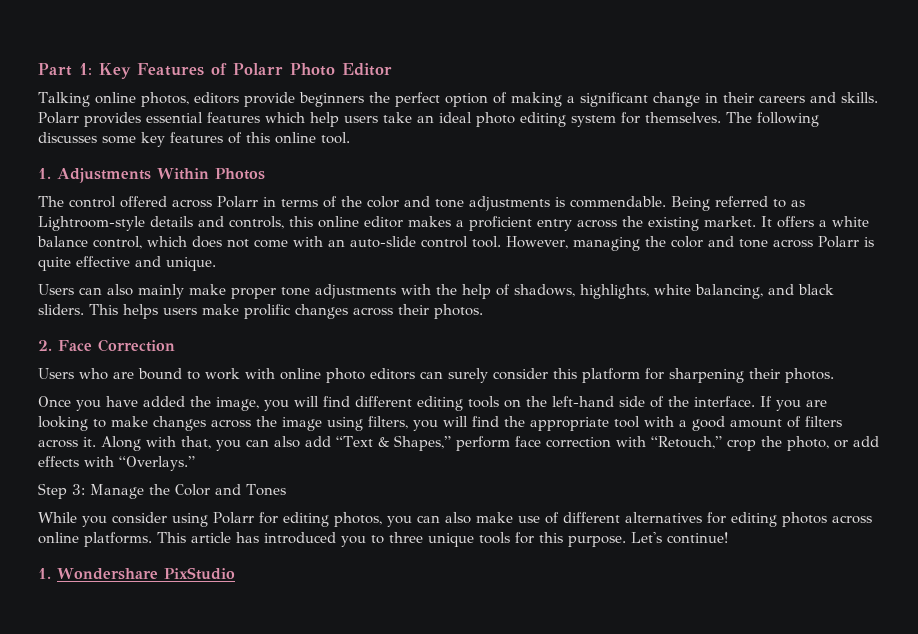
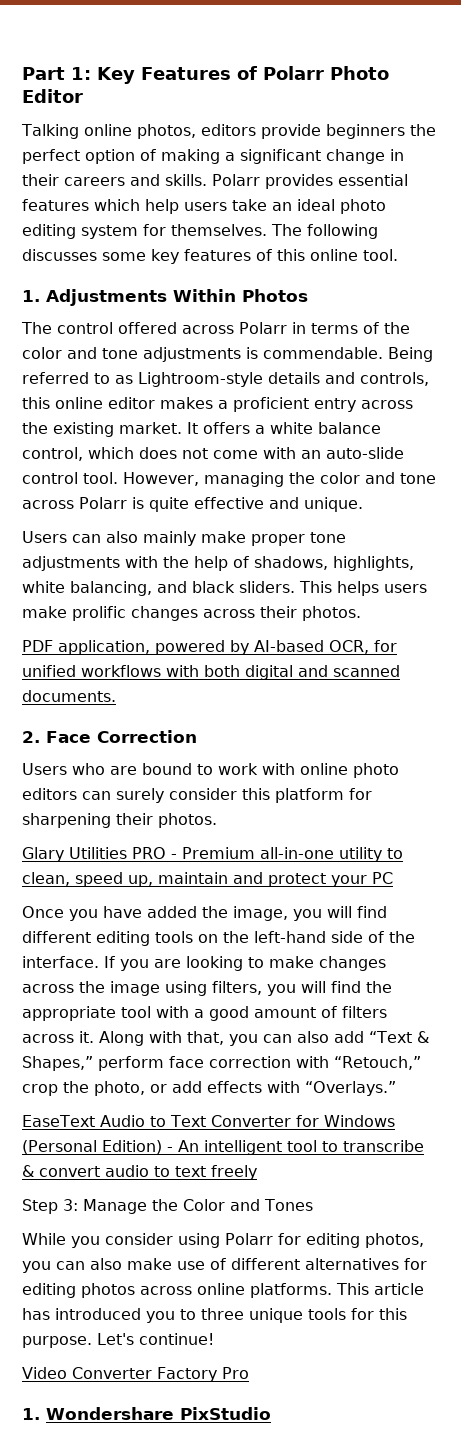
+ PDF application, powered by AI-based OCR, for unified workflows with both digital and scanned documents.
+ Glary Utilities PRO - Premium all-in-one utility to clean, speed up, maintain and protect your PC
+ EaseText Audio to Text Converter for Windows (Personal Edition) - An intelligent tool to transcribe & convert audio to text freely
+ Video Converter Factory Pro

